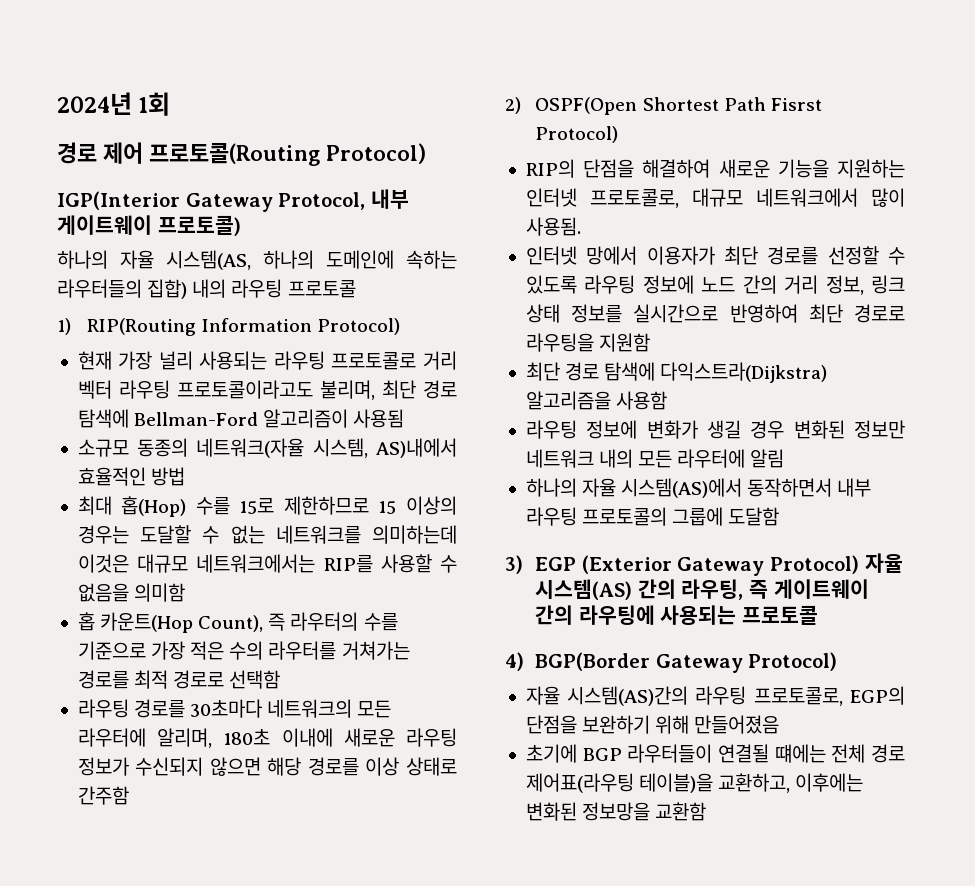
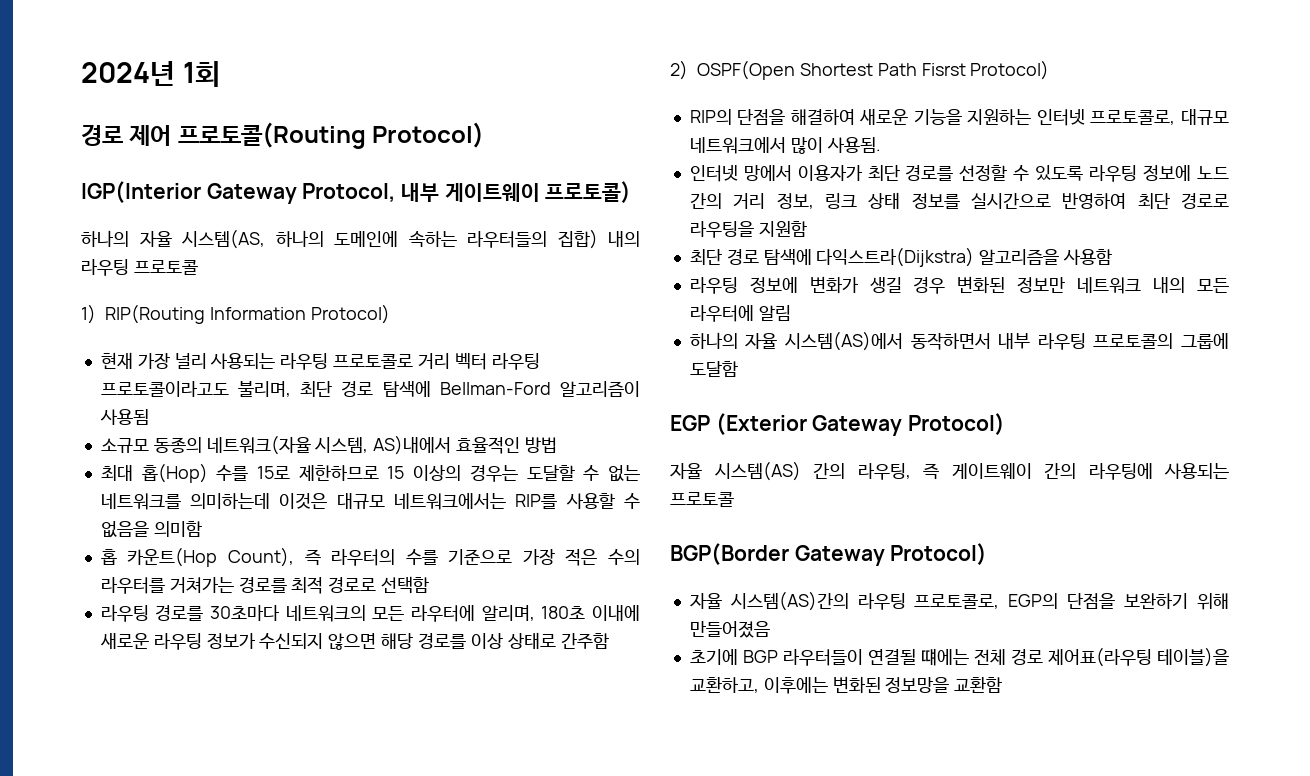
- 3) EGP (Exterior Gateway Protocol) 자율 시스템(AS) 간의 라우팅, 즉 게이트웨이 간의 라우팅에 사용되는 프로토콜
+ EGP (Exterior Gateway Protocol)
+ 자율 시스템(AS) 간의 라우팅, 즉 게이트웨이 간의 라우팅에 사용되는 프로토콜
- 4) BGP(Border Gateway Protocol)
+ BGP(Border Gateway Protocol)

